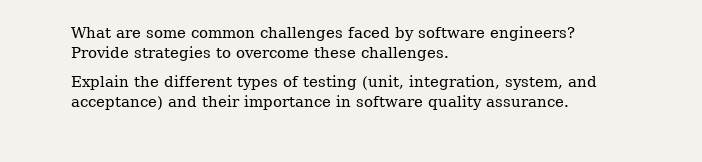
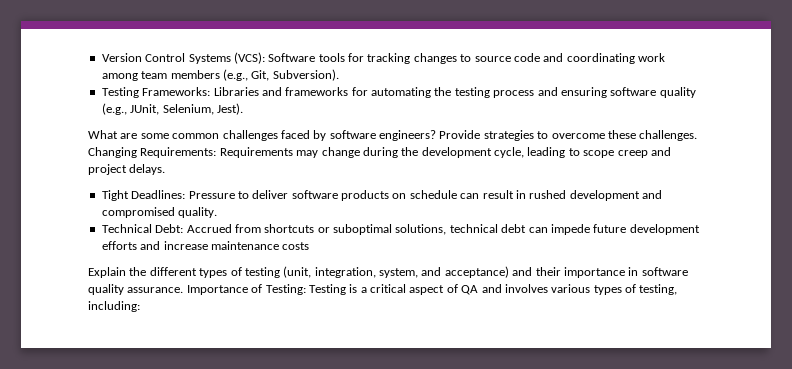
+ Version Control Systems (VCS): Software tools for tracking changes to source code and coordinating work among team members (e.g., Git, Subversion).
+ Testing Frameworks: Libraries and frameworks for automating the testing process and ensuring software quality (e.g., JUnit, Selenium, Jest).
+ Changing Requirements: Requirements may change during the development cycle, leading to scope creep and project delays.
+ Tight Deadlines: Pressure to deliver software products on schedule can result in rushed development and compromised quality.
+ Technical Debt: Accrued from shortcuts or suboptimal solutions, technical debt can impede future development efforts and increase maintenance costs
+ Importance of Testing: Testing is a critical aspect of QA and involves various types of testing, including:

